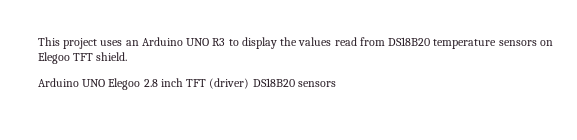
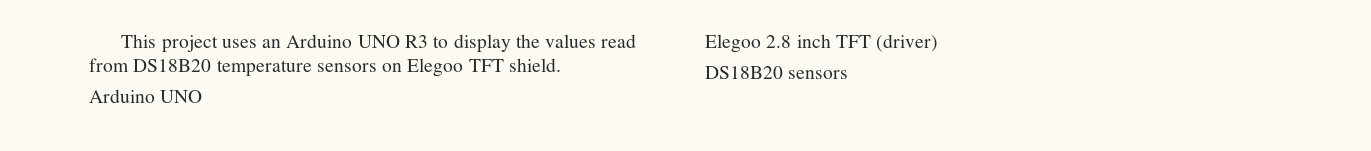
  This project uses an Arduino UNO R3 to display the values read from DS18B20 temperature sensors on Elegoo TFT shield.
- Arduino UNO Elegoo 2.8 inch TFT (driver) DS18B20 sensors
+ Arduino UNO
+ Elegoo 2.8 inch TFT (driver)
+ DS18B20 sensors

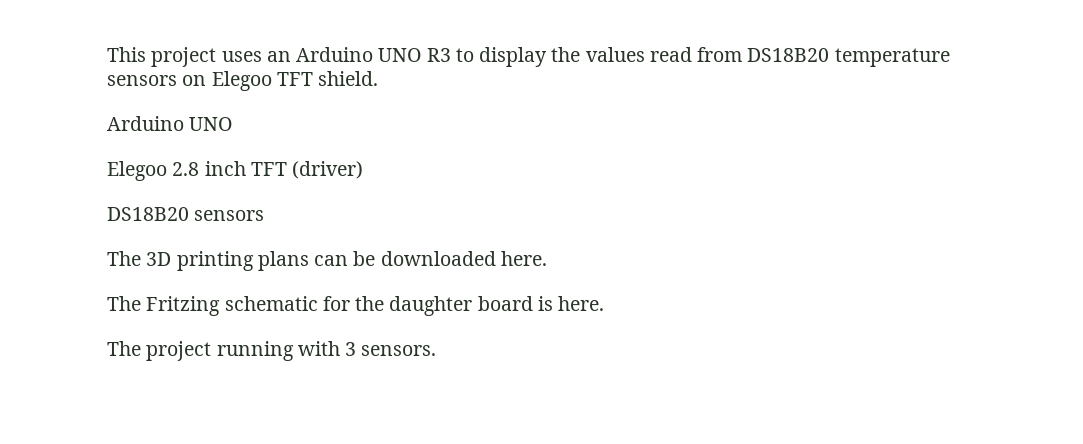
+ The 3D printing plans can be downloaded here.
+ The Fritzing schematic for the daughter board is here.
+ The project running with 3 sensors.

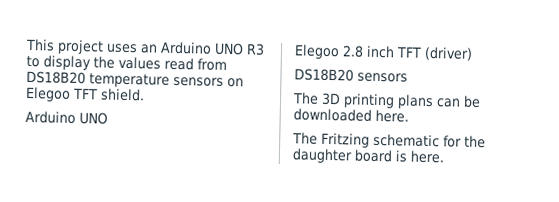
- The project running with 3 sensors.

